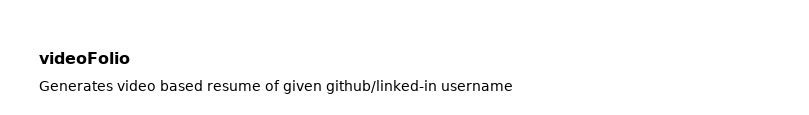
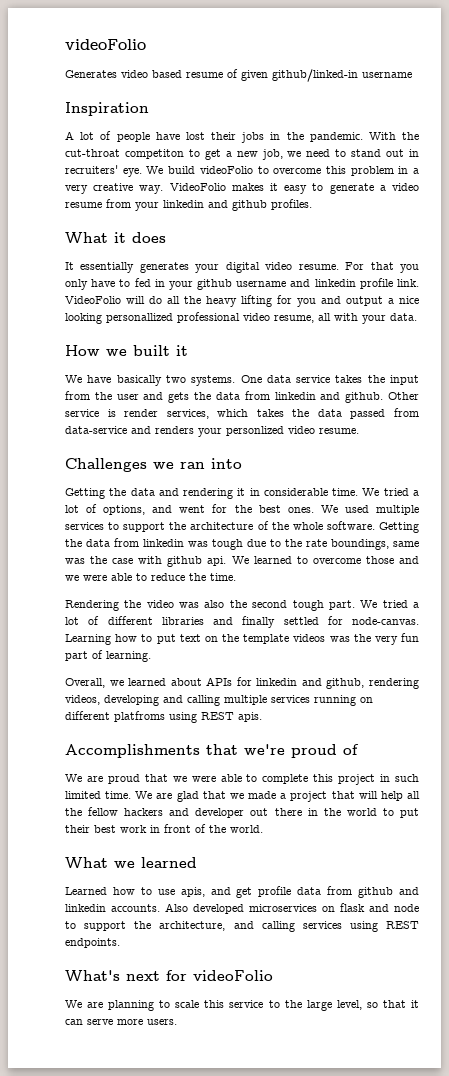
+ Inspiration
+ A lot of people have lost their jobs in the pandemic. With the cut-throat competiton to get a new job, we need to stand out in recruiters' eye. We build videoFolio to overcome this problem in a very creative way. VideoFolio makes it easy to generate a video resume from your linkedin and github profiles.
+ What it does
+ It essentially generates your digital video resume. For that you only have to fed in your github username and linkedin profile link. VideoFolio will do all the heavy lifting for you and output a nice looking personallized professional video resume, all with your data.
+ How we built it
+ We have basically two systems. One data service takes the input from the user and gets the data from linkedin and github. Other service is render services, which takes the data passed from data-service and renders your personlized video resume.
+ Challenges we ran into
+ Getting the data and rendering it in considerable time. We tried a lot of options, and went for the best ones. We used multiple services to support the architecture of the whole software. Getting the data from linkedin was tough due to the rate boundings, same was the case with github api. We learned to overcome those and we were able to reduce the time.
+ Rendering the video was also the second tough part. We tried a lot of different libraries and finally settled for node-canvas. Learning how to put text on the template videos was the very fun part of learning.
+ Overall, we learned about APIs for linkedin and github, rendering videos, developing and calling multiple services running on different platfroms using REST apis.
+ Accomplishments that we're proud of
+ We are proud that we were able to complete this project in such limited time. We are glad that we made a project that will help all the fellow hackers and developer out there in the world to put their best work in front of the world.
+ What we learned
+ Learned how to use apis, and get profile data from github and linkedin accounts. Also developed microservices on flask and node to support the architecture, and calling services using REST endpoints.
+ What's next for videoFolio
+ We are planning to scale this service to the large level, so that it can serve more users.

